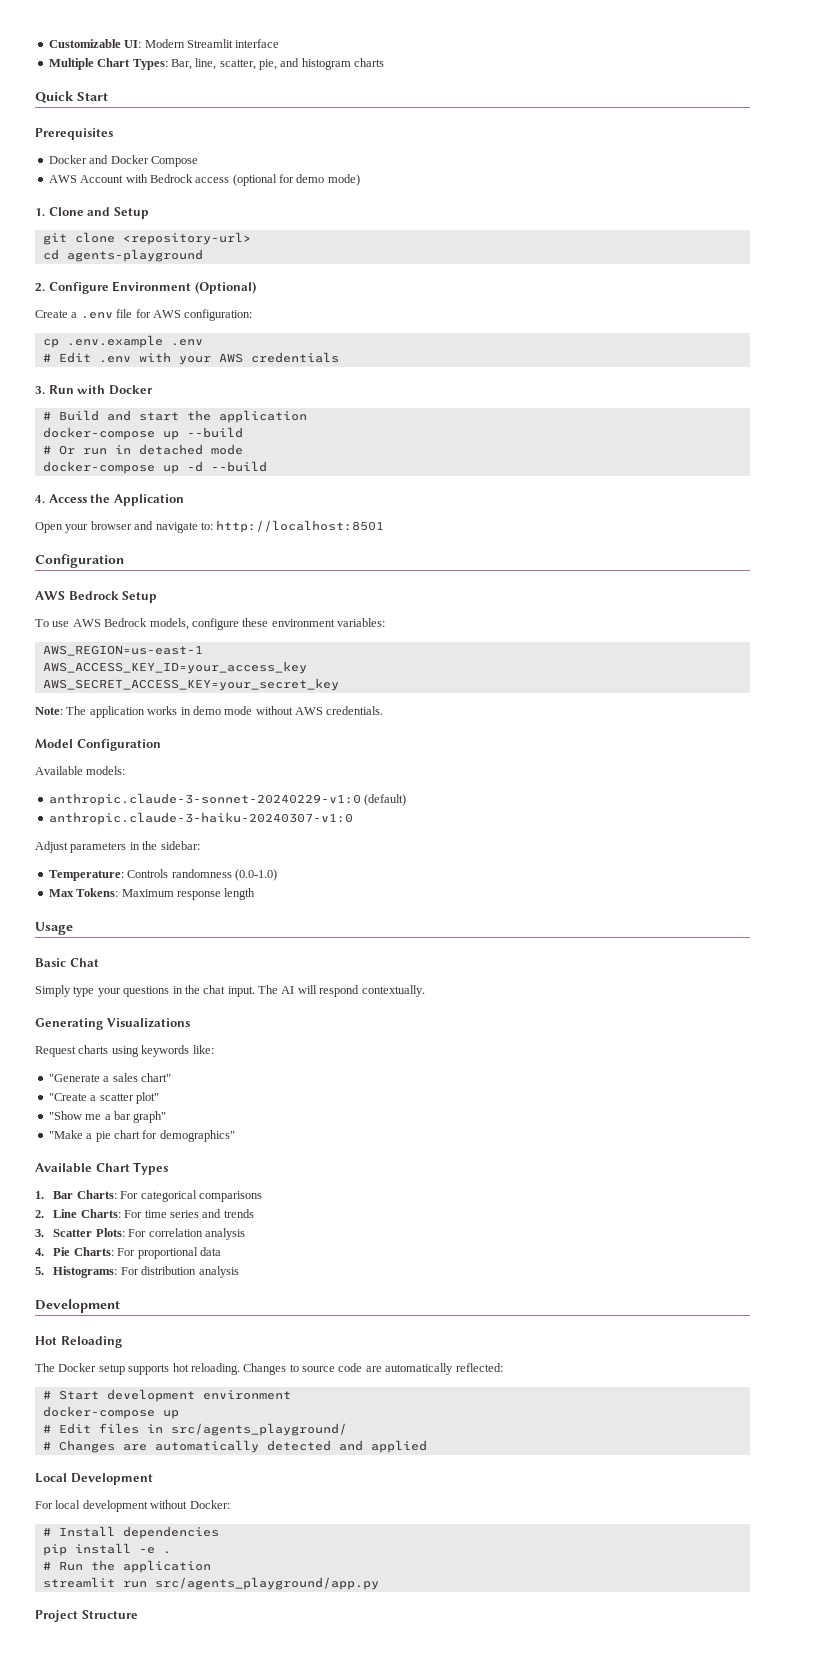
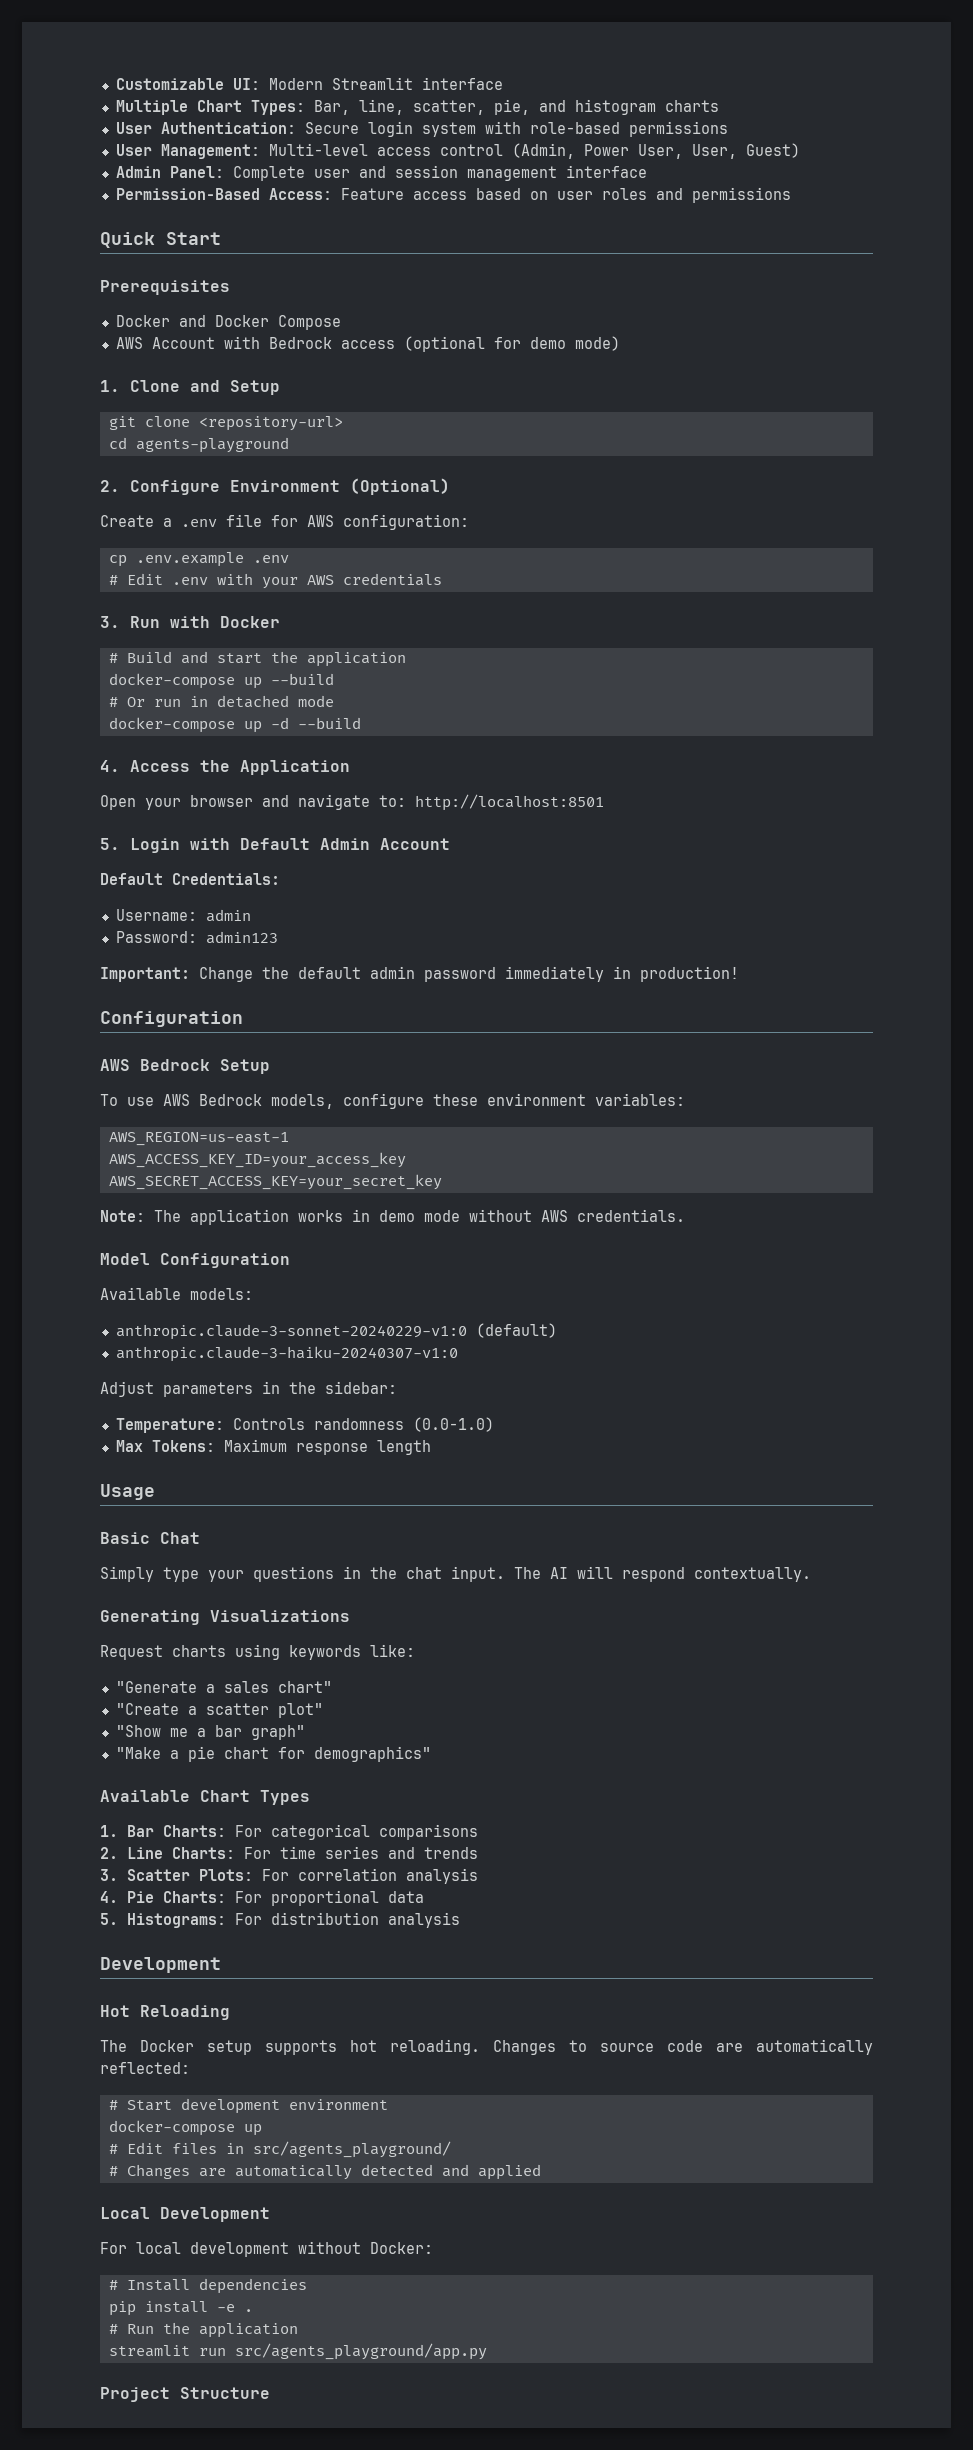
+ User Authentication: Secure login system with role-based permissions
+ User Management: Multi-level access control (Admin, Power User, User, Guest)
+ Admin Panel: Complete user and session management interface
+ Permission-Based Access: Feature access based on user roles and permissions
+ 5. Login with Default Admin Account
+ Default Credentials:
+ Username: admin
+ Password: admin123
+ Important: Change the default admin password immediately in production!

